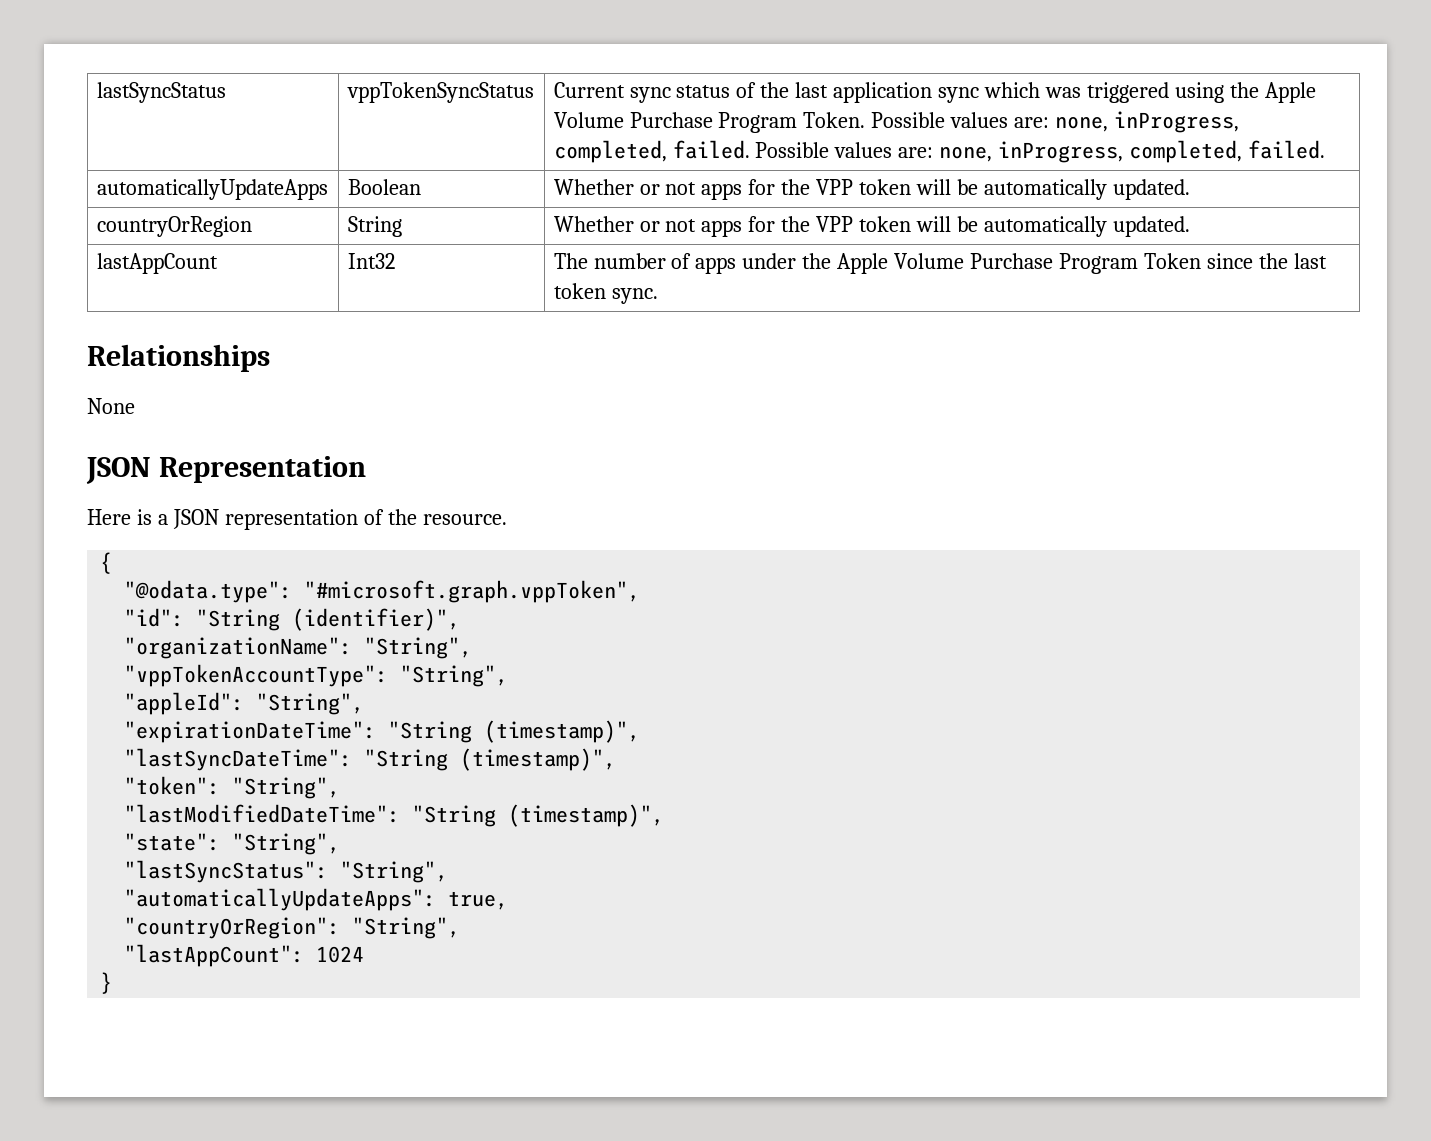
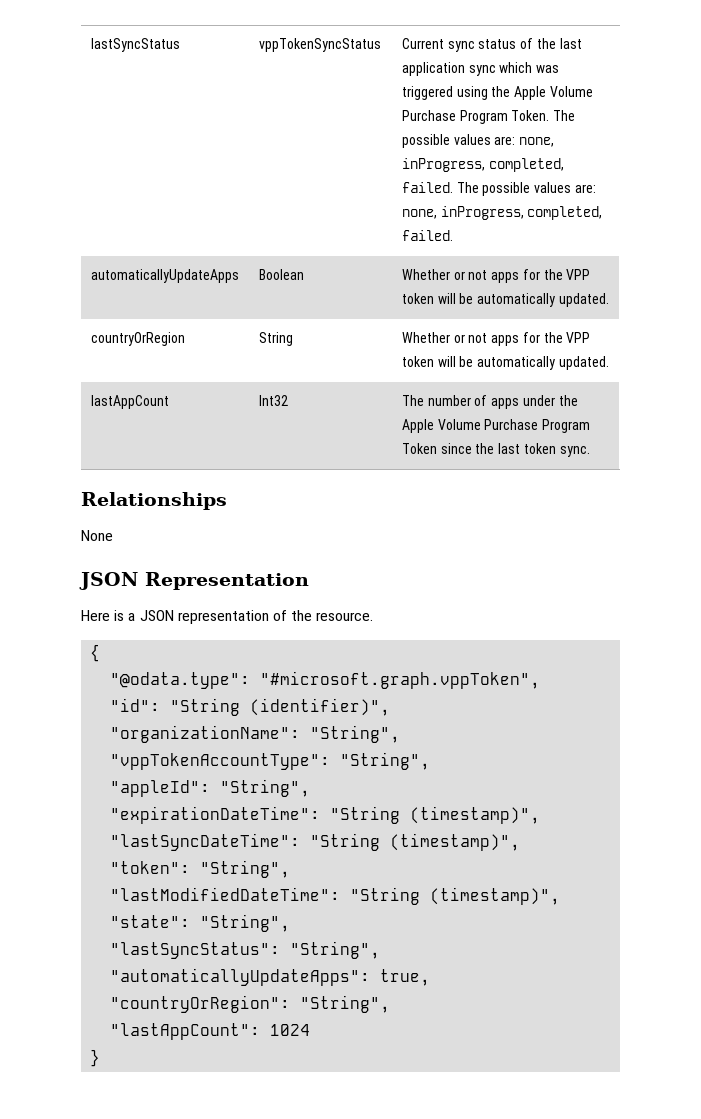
- lastSyncStatus | vppTokenSyncStatus | Current sync status of the last application sync which was triggered using the Apple Volume Purchase Program Token. Possible values are: none, inProgress, completed, failed. Possible values are: none, inProgress, completed, failed.
+ lastSyncStatus | vppTokenSyncStatus | Current sync status of the last application sync which was triggered using the Apple Volume Purchase Program Token. The possible values are: none, inProgress, completed, failed. The possible values are: none, inProgress, completed, failed.

